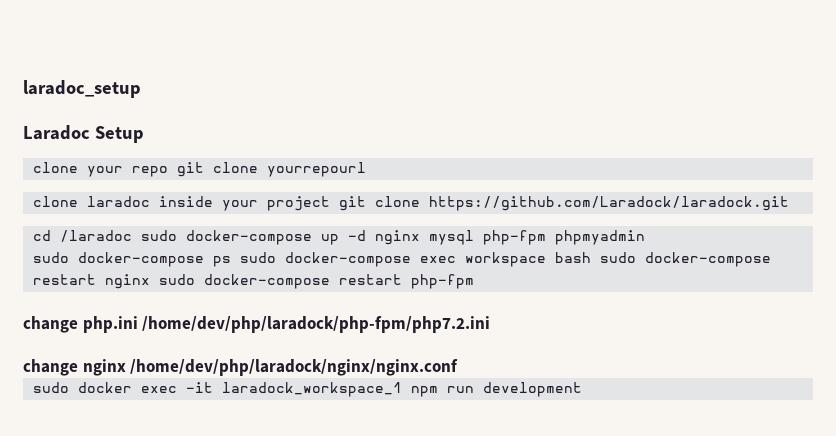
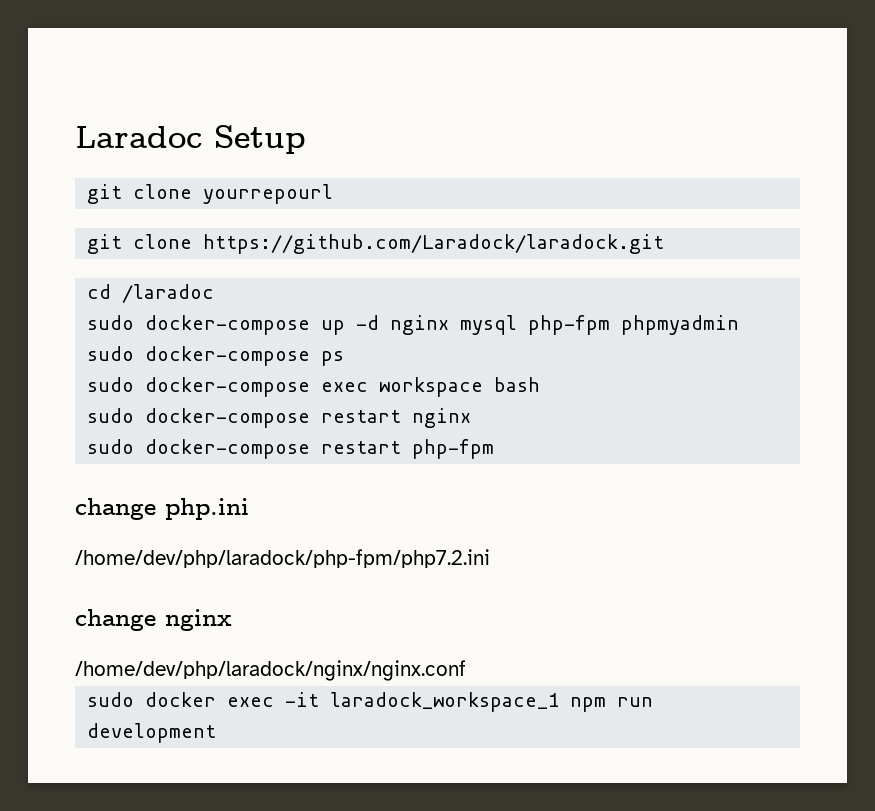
- laradoc_setup
- clone your repo git clone yourrepourl
+ git clone yourrepourl
- clone laradoc inside your project git clone https://github.com/Laradock/laradock.git
+ git clone https://github.com/Laradock/laradock.git
- cd /laradoc sudo docker-compose up -d nginx mysql php-fpm phpmyadmin
+ cd /laradoc
+ sudo docker-compose up -d nginx mysql php-fpm phpmyadmin
- sudo docker-compose ps sudo docker-compose exec workspace bash sudo docker-compose restart nginx sudo docker-compose restart php-fpm
+ sudo docker-compose ps
+ sudo docker-compose exec workspace bash
+ sudo docker-compose restart nginx
+ sudo docker-compose restart php-fpm
- change php.ini /home/dev/php/laradock/php-fpm/php7.2.ini
+ change php.ini
+ /home/dev/php/laradock/php-fpm/php7.2.ini
- change nginx /home/dev/php/laradock/nginx/nginx.conf
+ change nginx
+ /home/dev/php/laradock/nginx/nginx.conf

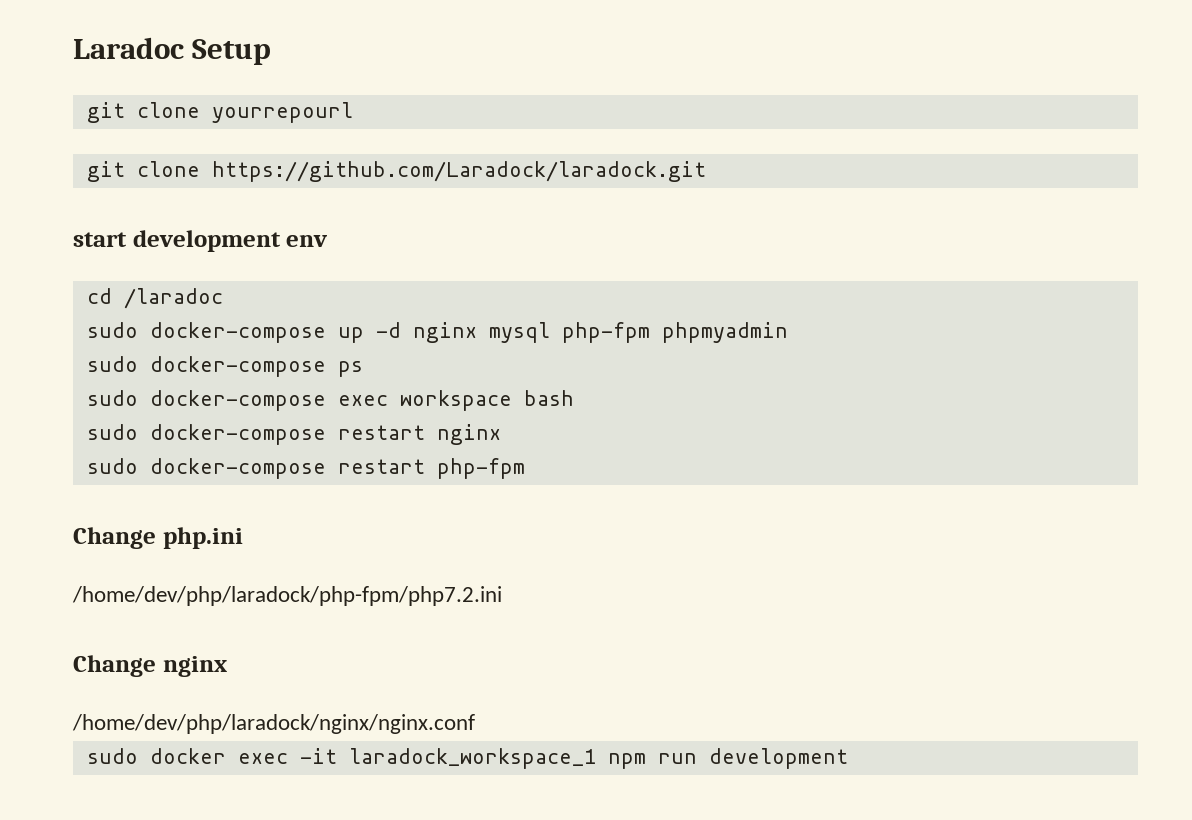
+ start development env
- change php.ini
+ Change php.ini
- change nginx
+ Change nginx

